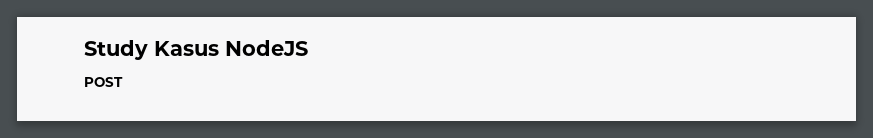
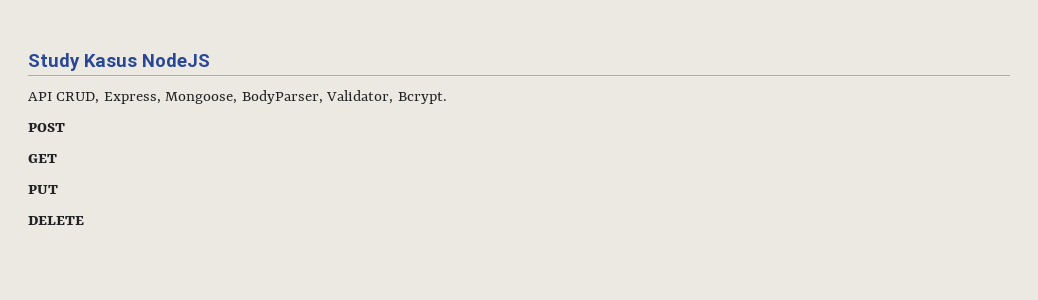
+ API CRUD, Express, Mongoose, BodyParser, Validator, Bcrypt.
  POST
+ GET
+ PUT
+ DELETE

